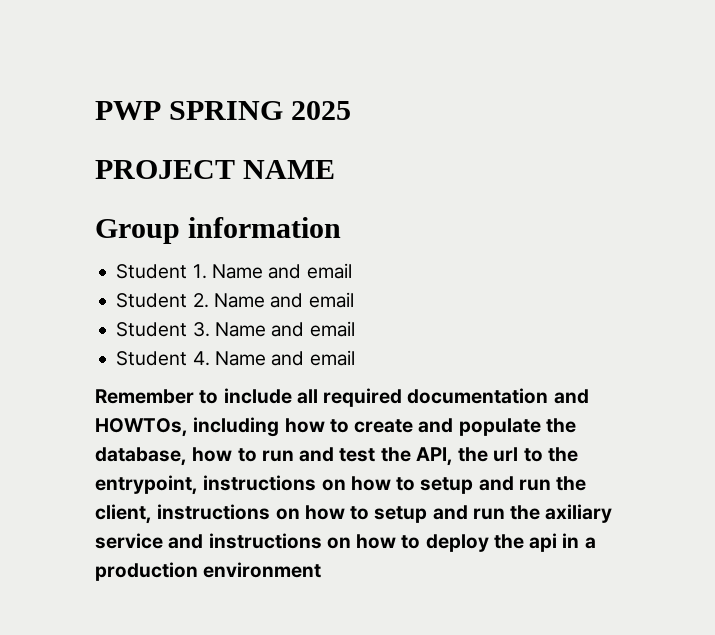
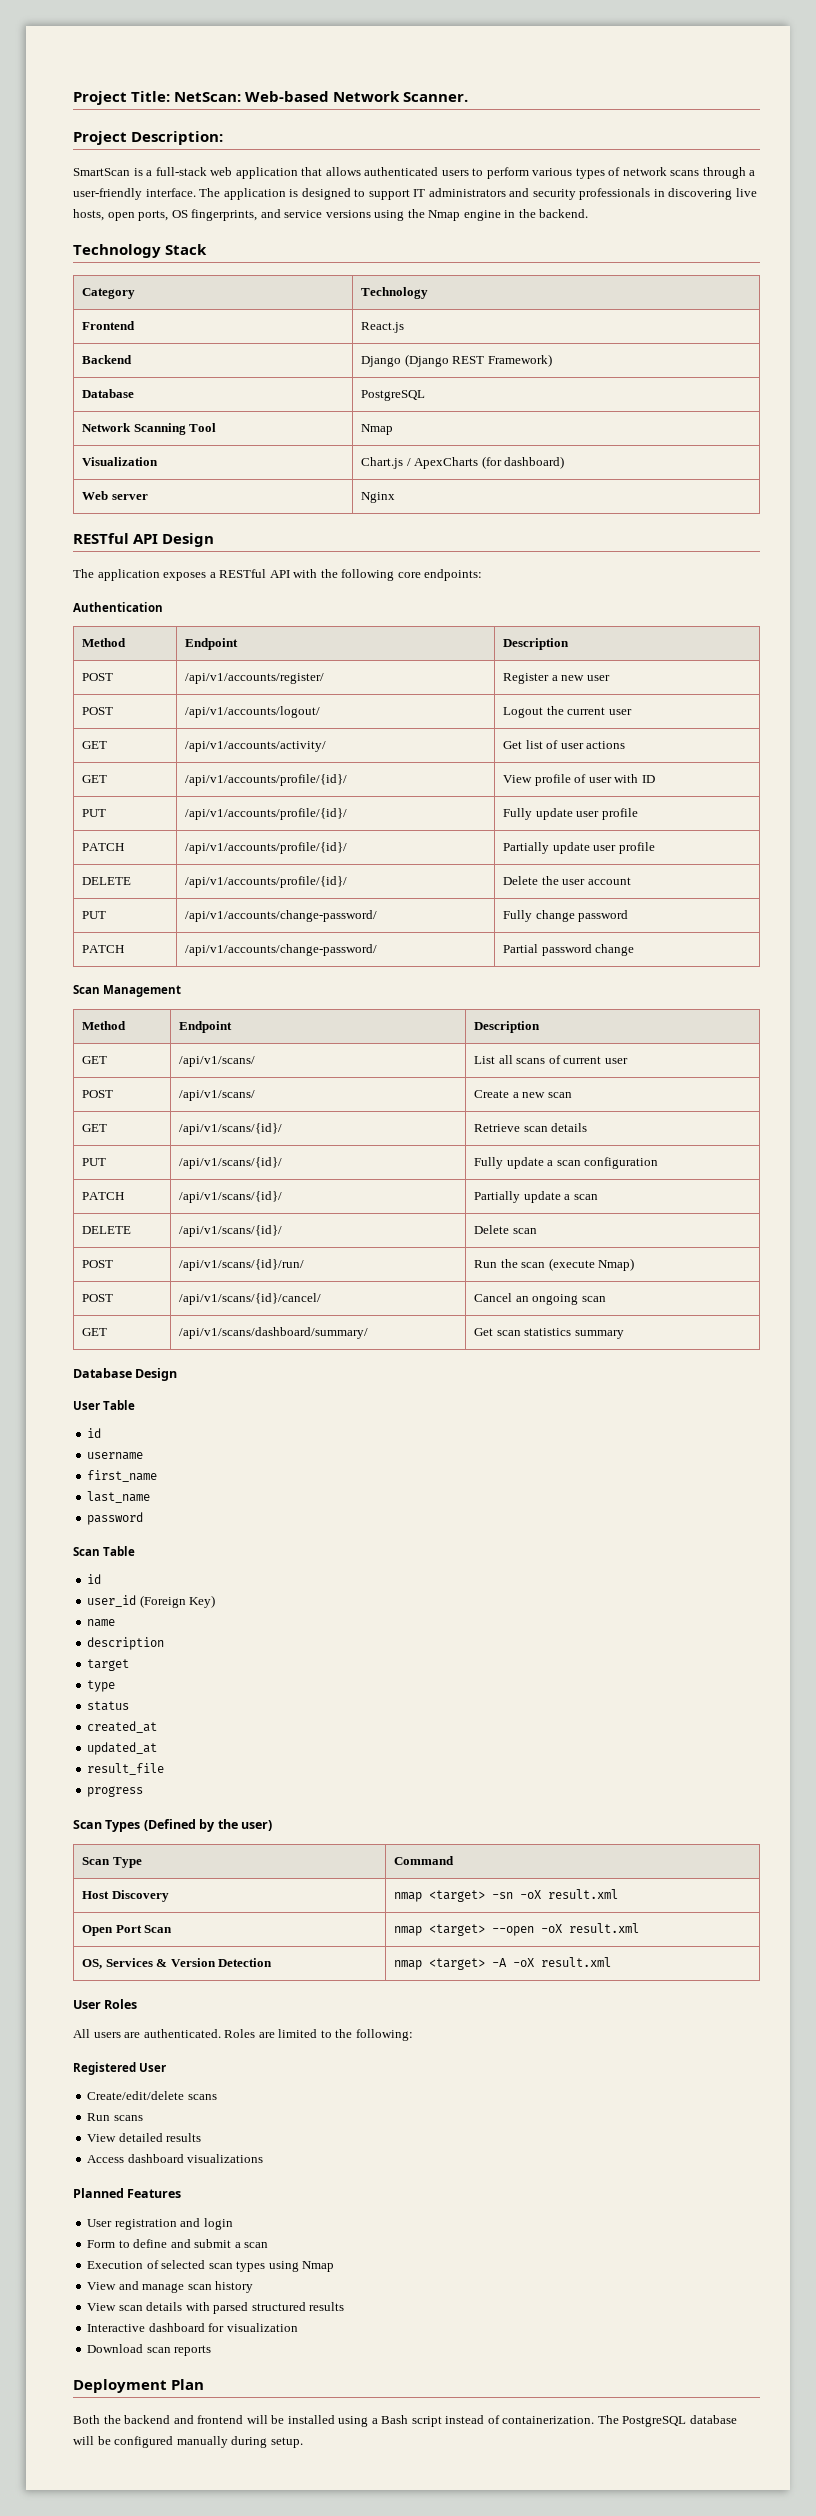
- PWP SPRING 2025
- PROJECT NAME
- Group information
- Student 1. Name and email
- Student 2. Name and email
- Student 3. Name and email
- Student 4. Name and email
- Remember to include all required documentation and HOWTOs, including how to create and populate the database, how to run and test the API, the url to the entrypoint, instructions on how to setup and run the client, instructions on how to setup and run the axiliary service and instructions on how to deploy the api in a production environment
+ Project Title: NetScan: Web-based Network Scanner.
+ Project Description:
+ SmartScan is a full-stack web application that allows authenticated users to perform various types of network scans through a user-friendly interface. The application is designed to support IT administrators and security professionals in discovering live hosts, open ports, OS fingerprints, and service versions using the Nmap engine in the backend.
+ Technology Stack
+ Category | Technology
+ Frontend | React.js
+ Backend | Django (Django REST Framework)
+ Database | PostgreSQL
+ Network Scanning Tool | Nmap
+ Visualization | Chart.js / ApexCharts (for dashboard)
+ Web server | Nginx
+ RESTful API Design
+ The application exposes a RESTful API with the following core endpoints:
+ Authentication
+ Method | Endpoint | Description
+ POST | /api/v1/accounts/register/ | Register a new user
+ POST | /api/v1/accounts/logout/ | Logout the current user
+ GET | /api/v1/accounts/activity/ | Get list of user actions
+ GET | /api/v1/accounts/profile/{id}/ | View profile of user with ID
+ PUT | /api/v1/accounts/profile/{id}/ | Fully update user profile
+ PATCH | /api/v1/accounts/profile/{id}/ | Partially update user profile
+ DELETE | /api/v1/accounts/profile/{id}/ | Delete the user account
+ PUT | /api/v1/accounts/change-password/ | Fully change password
+ PATCH | /api/v1/accounts/change-password/ | Partial password change
+ Scan Management
+ Method | Endpoint | Description
+ GET | /api/v1/scans/ | List all scans of current user
+ POST | /api/v1/scans/ | Create a new scan
+ GET | /api/v1/scans/{id}/ | Retrieve scan details
+ PUT | /api/v1/scans/{id}/ | Fully update a scan configuration
+ PATCH | /api/v1/scans/{id}/ | Partially update a scan
+ DELETE | /api/v1/scans/{id}/ | Delete scan
+ POST | /api/v1/scans/{id}/run/ | Run the scan (execute Nmap)
+ POST | /api/v1/scans/{id}/cancel/ | Cancel an ongoing scan
+ GET | /api/v1/scans/dashboard/summary/ | Get scan statistics summary
+ Database Design
+ User Table
+ id
+ username
+ first_name
+ last_name
+ password
+ Scan Table
+ id
+ user_id (Foreign Key)
+ name
+ description
+ target
+ type
+ status
+ created_at
+ updated_at
+ result_file
+ progress
+ Scan Types (Defined by the user)
+ Scan Type | Command
+ Host Discovery | nmap <target> -sn -oX result.xml
+ Open Port Scan | nmap <target> --open -oX result.xml
+ OS, Services & Version Detection | nmap <target> -A -oX result.xml
+ User Roles
+ All users are authenticated. Roles are limited to the following:
+ Registered User
+ Create/edit/delete scans
+ Run scans
+ View detailed results
+ Access dashboard visualizations
+ Planned Features
+ User registration and login
+ Form to define and submit a scan
+ Execution of selected scan types using Nmap
+ View and manage scan history
+ View scan details with parsed structured results
+ Interactive dashboard for visualization
+ Download scan reports
+ Deployment Plan
+ Both the backend and frontend will be installed using a Bash script instead of containerization. The PostgreSQL database will be configured manually during setup.

